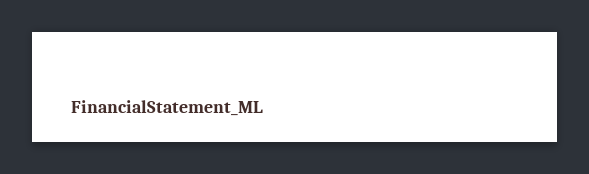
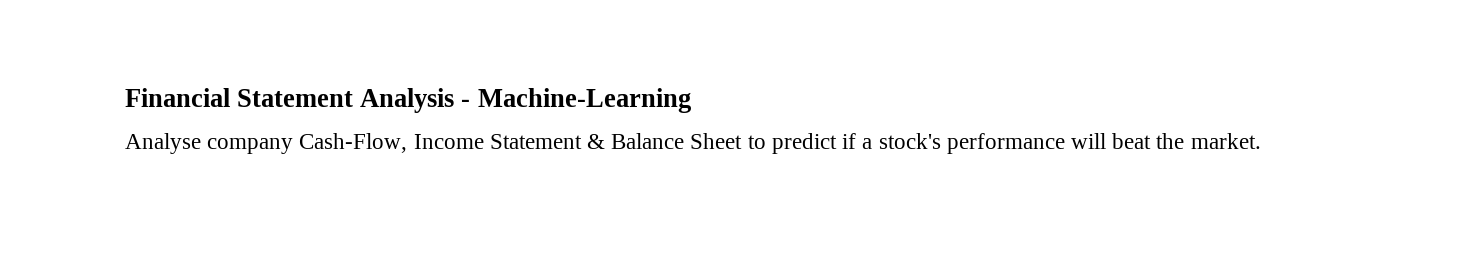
- FinancialStatement_ML
+ Financial Statement Analysis - Machine-Learning
+ Analyse company Cash-Flow, Income Statement & Balance Sheet to predict if a stock's performance will beat the market.

